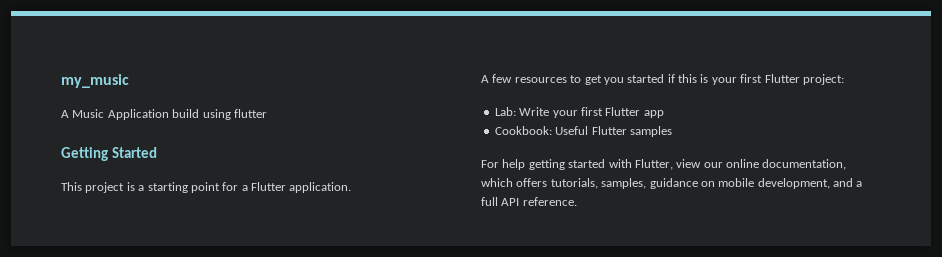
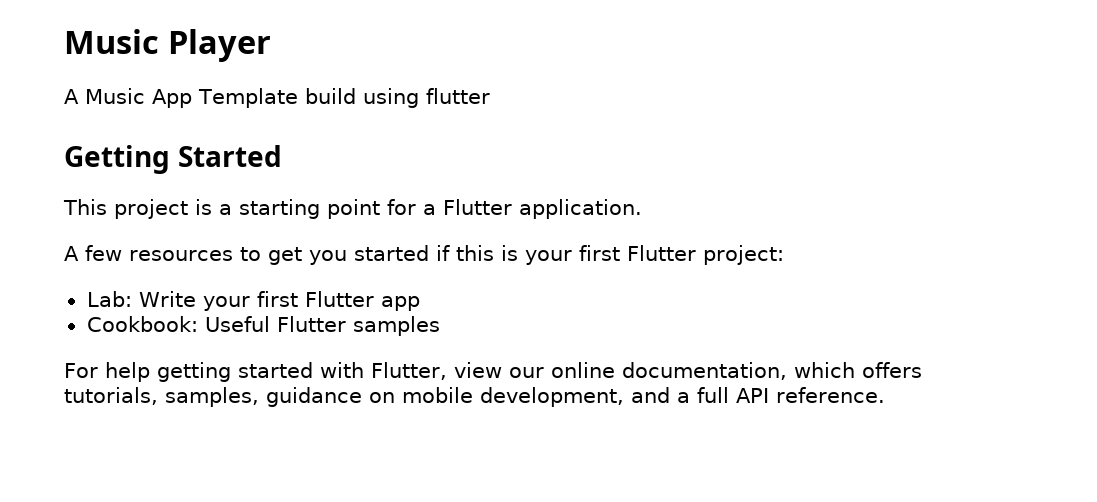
- my_music
+ Music Player
- A Music Application build using flutter
+ A Music App Template build using flutter

